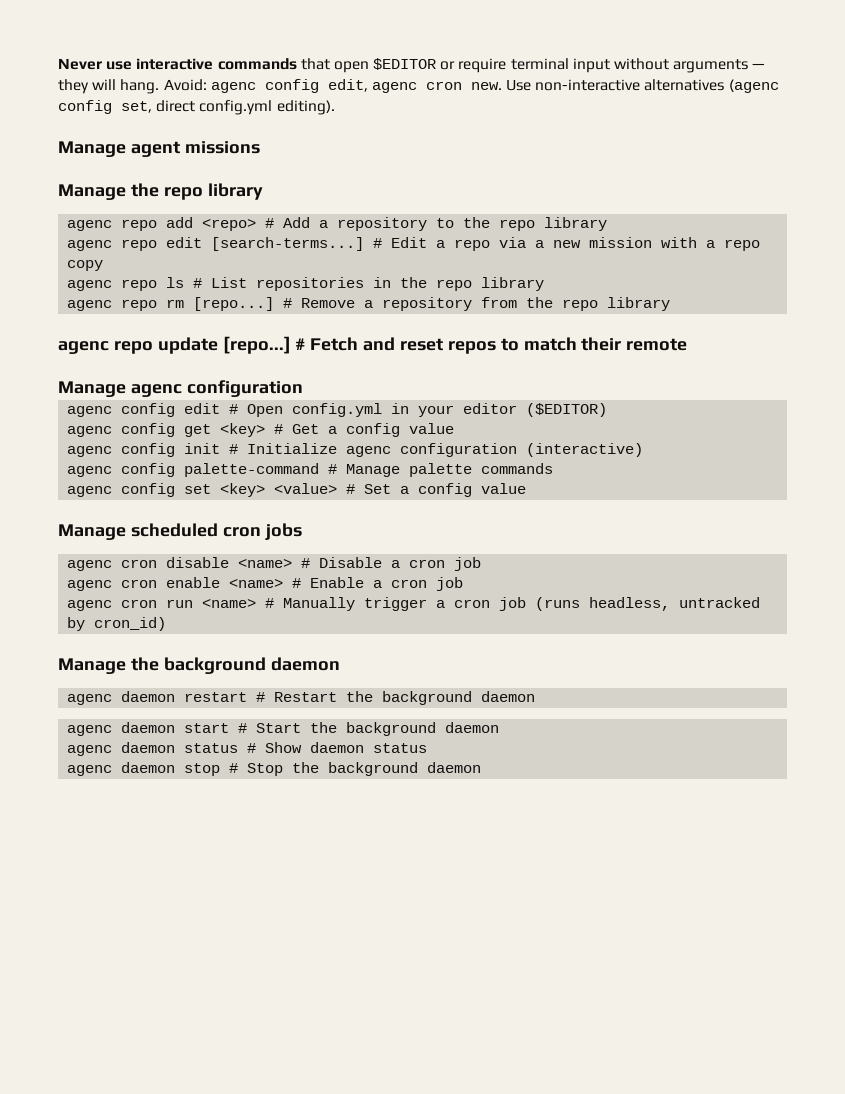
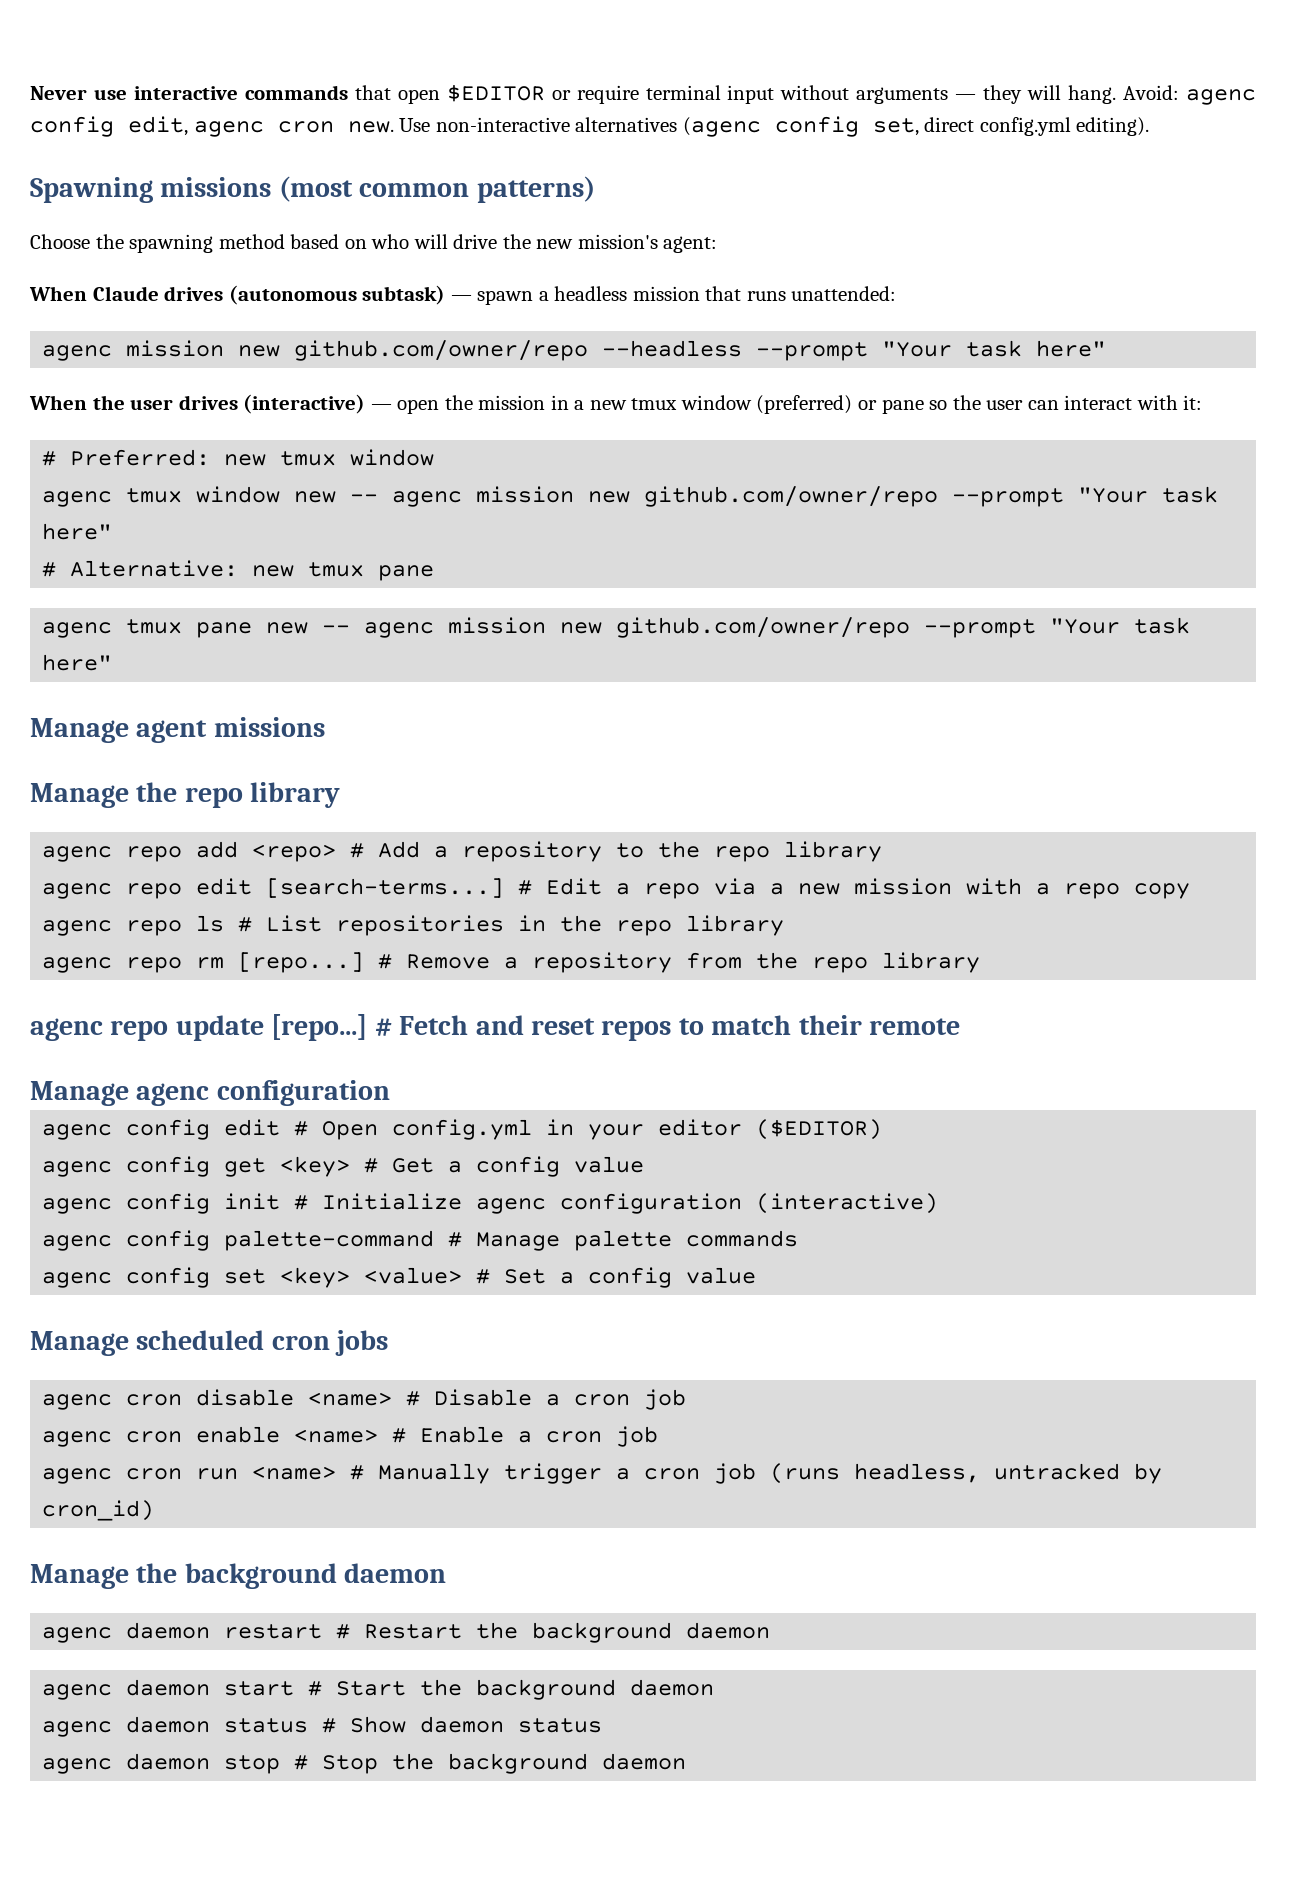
+ Spawning missions (most common patterns)
+ Choose the spawning method based on who will drive the new mission's agent:
+ When Claude drives (autonomous subtask) — spawn a headless mission that runs unattended:
+ agenc mission new github.com/owner/repo --headless --prompt "Your task here"
+ When the user drives (interactive) — open the mission in a new tmux window (preferred) or pane so the user can interact with it:
+ # Preferred: new tmux window
+ agenc tmux window new -- agenc mission new github.com/owner/repo --prompt "Your task here"
+ # Alternative: new tmux pane
+ agenc tmux pane new -- agenc mission new github.com/owner/repo --prompt "Your task here"

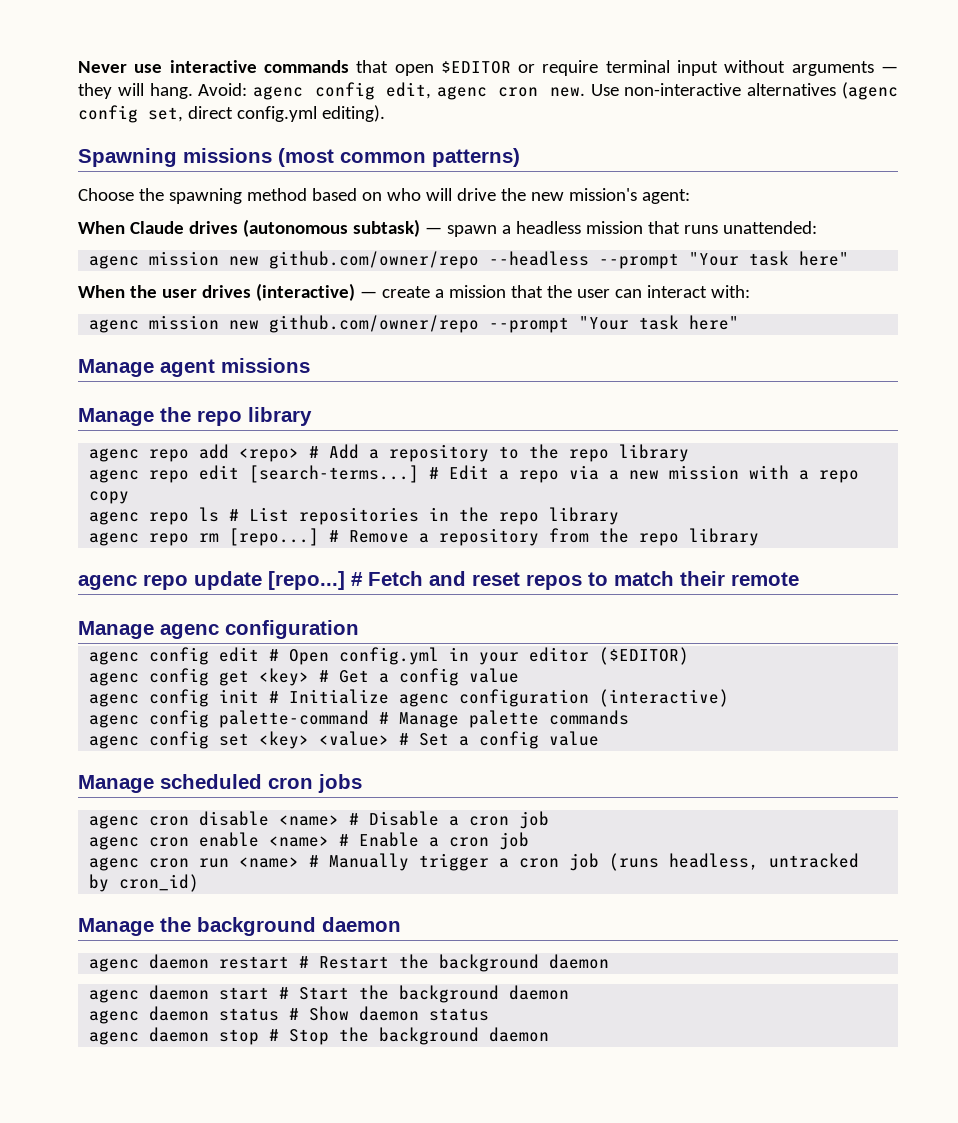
- When the user drives (interactive) — open the mission in a new tmux window (preferred) or pane so the user can interact with it:
- # Preferred: new tmux window
- agenc tmux window new -- agenc mission new github.com/owner/repo --prompt "Your task here"
- # Alternative: new tmux pane
- agenc tmux pane new -- agenc mission new github.com/owner/repo --prompt "Your task here"
+ When the user drives (interactive) — create a mission that the user can interact with:
+ agenc mission new github.com/owner/repo --prompt "Your task here"

